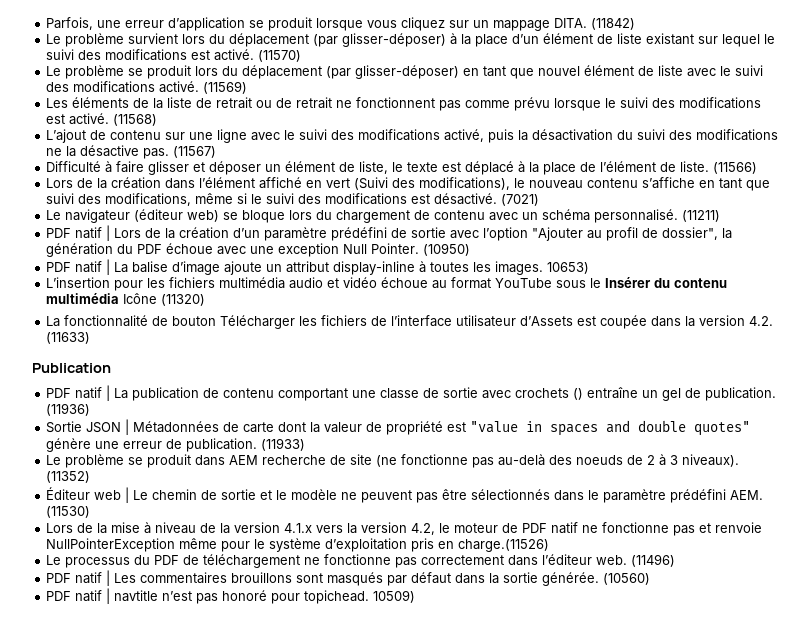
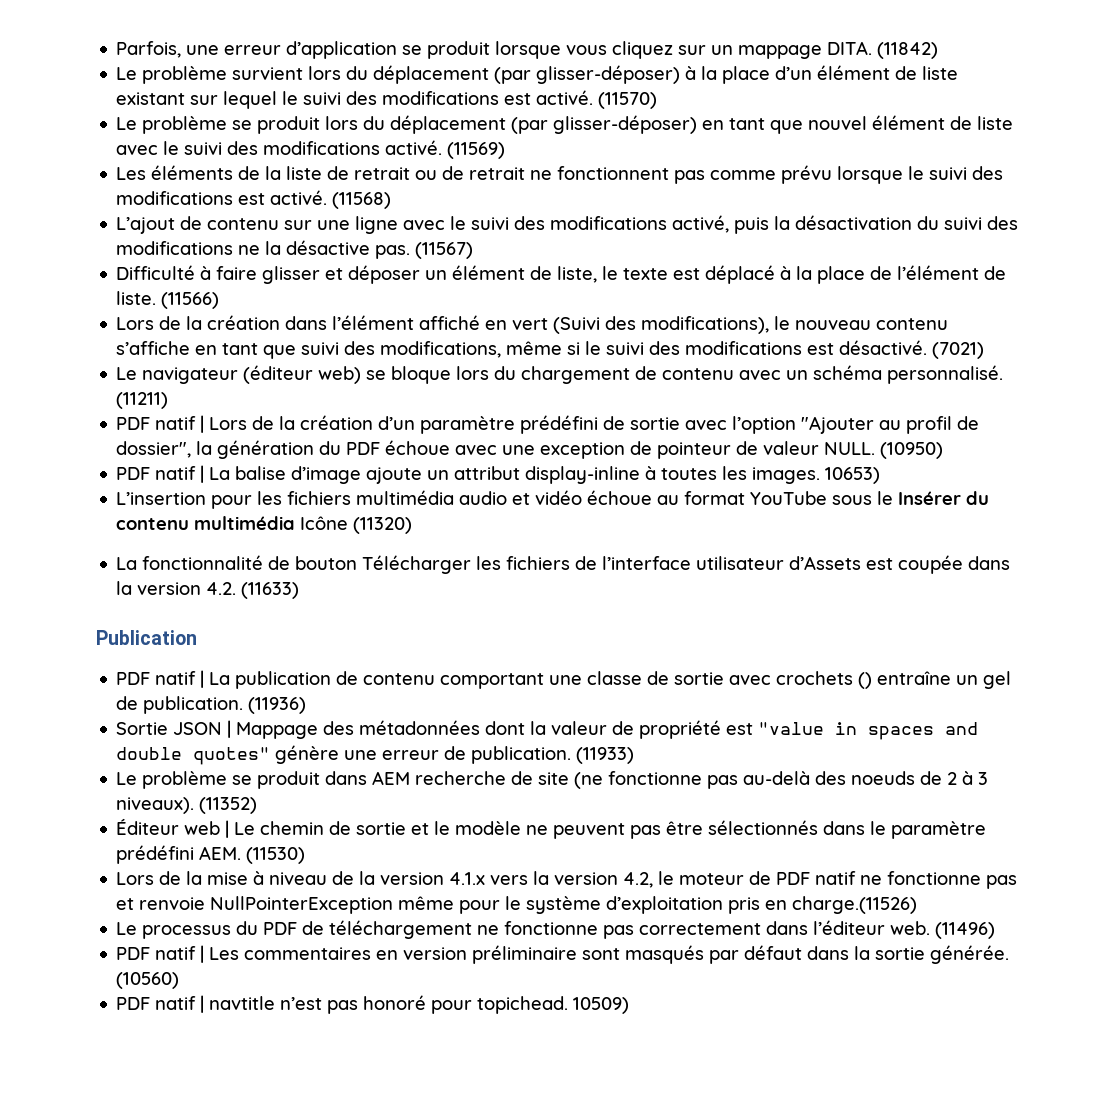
- PDF natif | Lors de la création d’un paramètre prédéfini de sortie avec l’option "Ajouter au profil de dossier", la génération du PDF échoue avec une exception Null Pointer.
+ PDF natif | Lors de la création d’un paramètre prédéfini de sortie avec l’option "Ajouter au profil de dossier", la génération du PDF échoue avec une exception de pointeur de valeur NULL.
- Sortie JSON | Métadonnées de carte dont la valeur de propriété est "value in spaces and double quotes" génère une erreur de publication.
+ Sortie JSON | Mappage des métadonnées dont la valeur de propriété est "value in spaces and double quotes" génère une erreur de publication.
- PDF natif | Les commentaires brouillons sont masqués par défaut dans la sortie générée.
+ PDF natif | Les commentaires en version préliminaire sont masqués par défaut dans la sortie générée.

